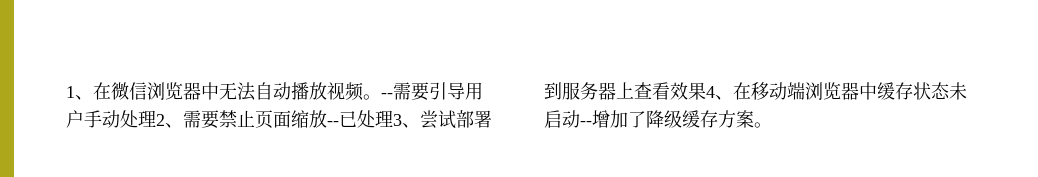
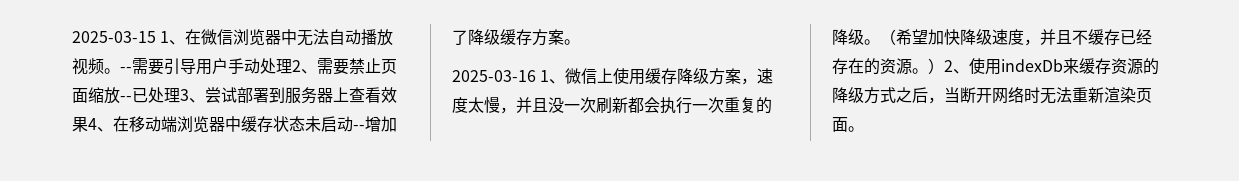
- 1、在微信浏览器中无法自动播放视频。
+ 2025-03-15 1、在微信浏览器中无法自动播放视频。
+ 2025-03-16 1、微信上使用缓存降级方案，速度太慢，并且没一次刷新都会执行一次重复的降级。（希望加快降级速度，并且不缓存已经存在的资源。）2、使用indexDb来缓存资源的降级方式之后，当断开网络时无法重新渲染页面。

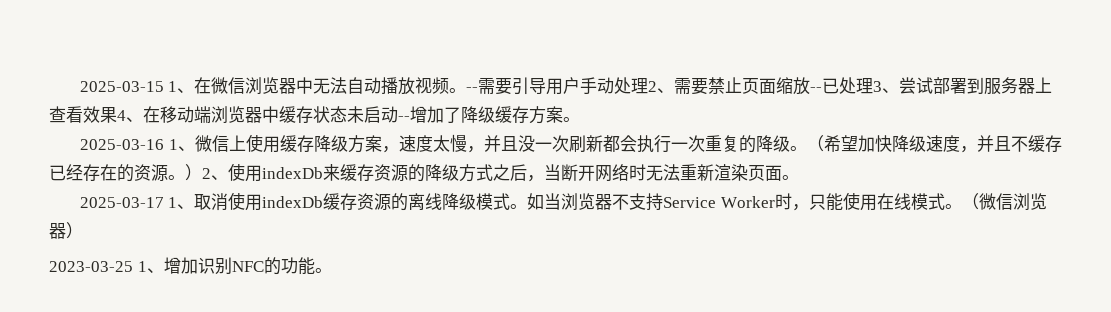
+ 2025-03-17 1、取消使用indexDb缓存资源的离线降级模式。如当浏览器不支持Service Worker时，只能使用在线模式。（微信浏览器）
+ 2023-03-25 1、增加识别NFC的功能。

